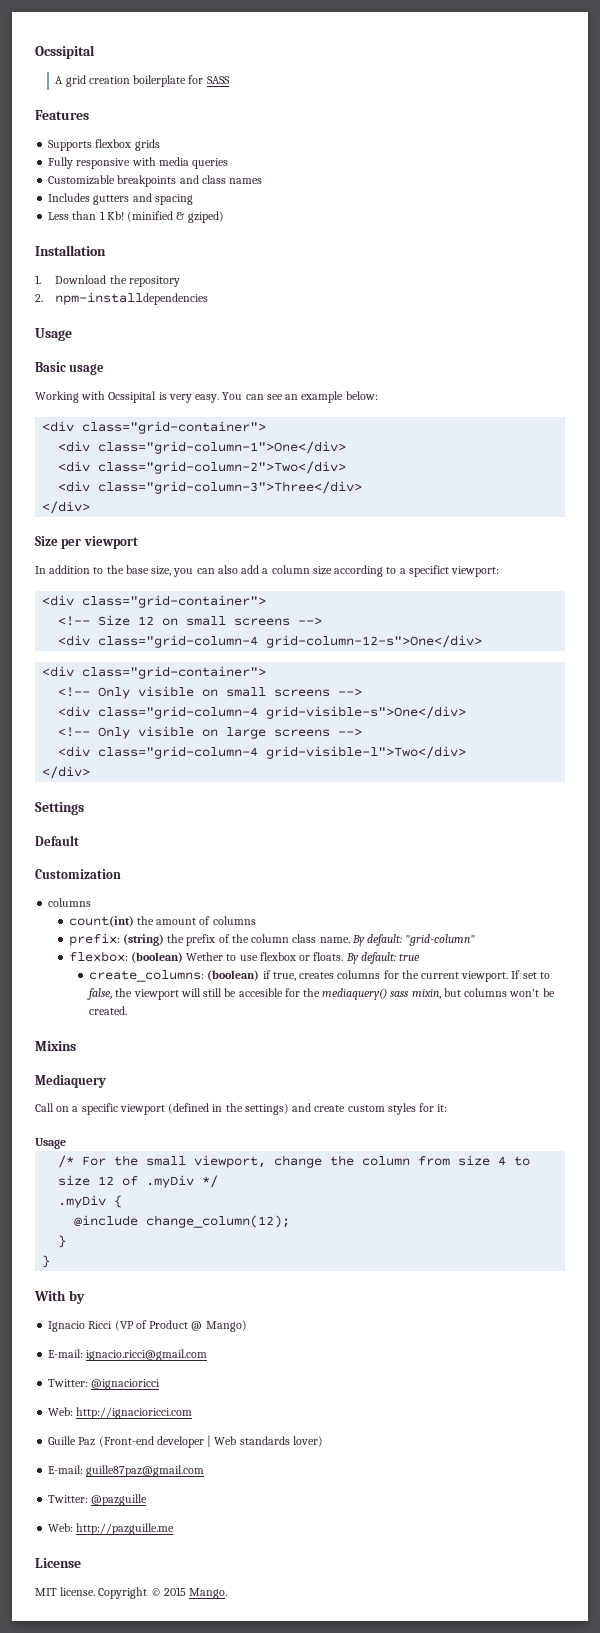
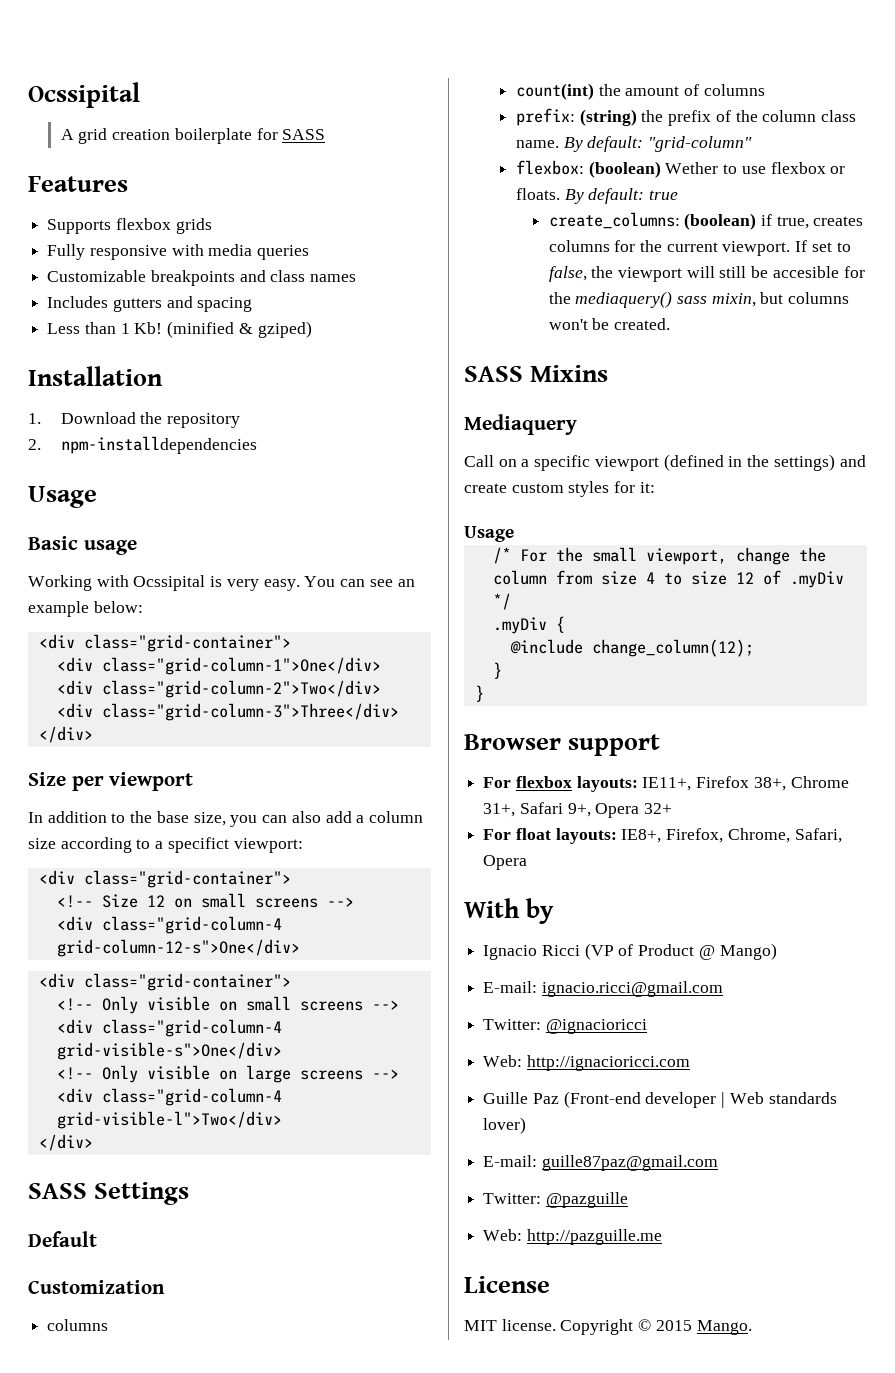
- Settings
+ SASS Settings
- Mixins
+ SASS Mixins
+ Browser support
+ For flexbox layouts: IE11+, Firefox 38+, Chrome 31+, Safari 9+, Opera 32+
+ For float layouts: IE8+, Firefox, Chrome, Safari, Opera

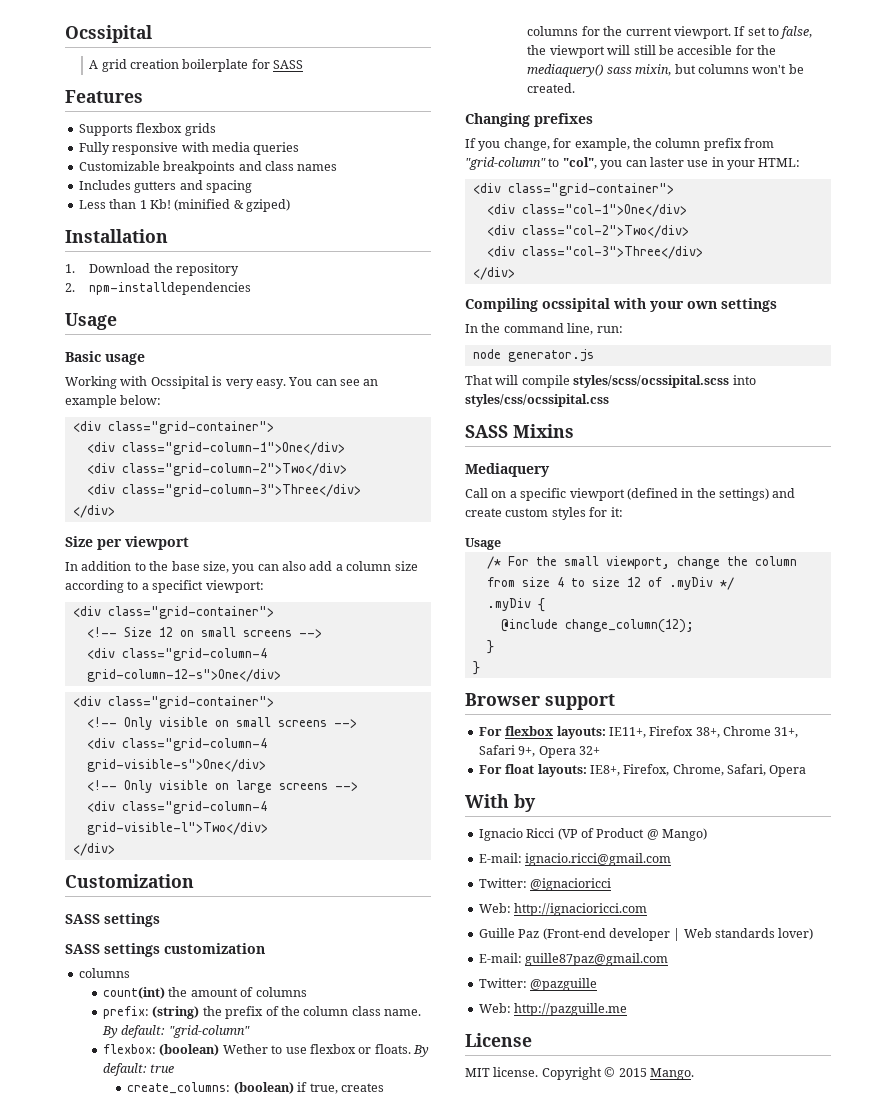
- SASS Settings
- Default
  Customization
+ SASS settings
+ SASS settings customization
+ Changing prefixes
+ If you change, for example, the column prefix from "grid-column" to "col", you can laster use in your HTML:
+ <div class="grid-container">
+ <div class="col-1">One</div>
+ <div class="col-2">Two</div>
+ <div class="col-3">Three</div>
+ </div>
+ Compiling ocssipital with your own settings
+ In the command line, run:
+ node generator.js
+ That will compile styles/scss/ocssipital.scss into styles/css/ocssipital.css

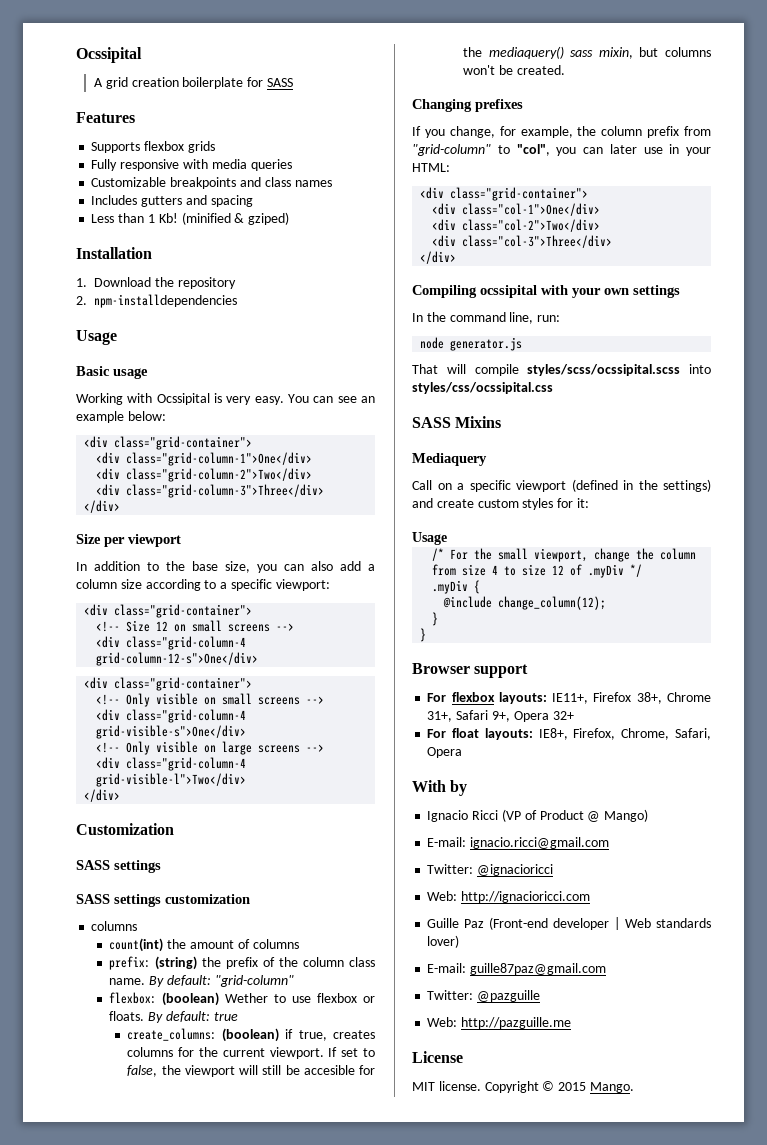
- In addition to the base size, you can also add a column size according to a specifict viewport:
+ In addition to the base size, you can also add a column size according to a specific viewport:
- If you change, for example, the column prefix from "grid-column" to "col", you can laster use in your HTML:
+ If you change, for example, the column prefix from "grid-column" to "col", you can later use in your HTML:

